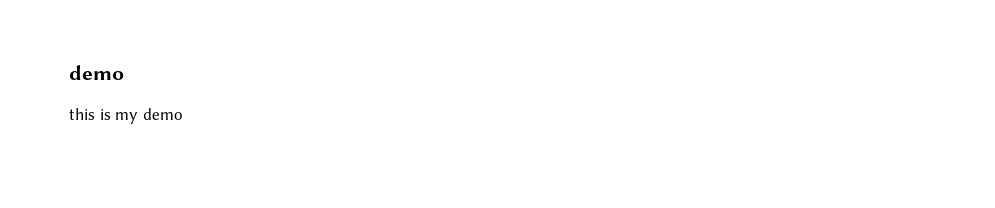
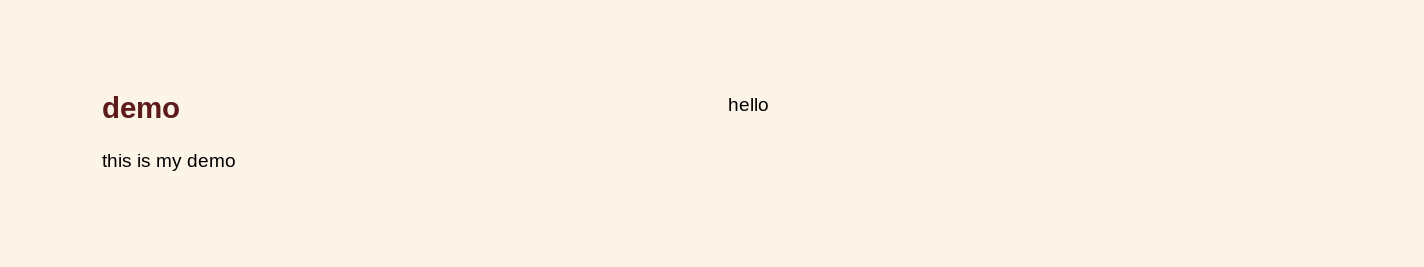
+ hello

